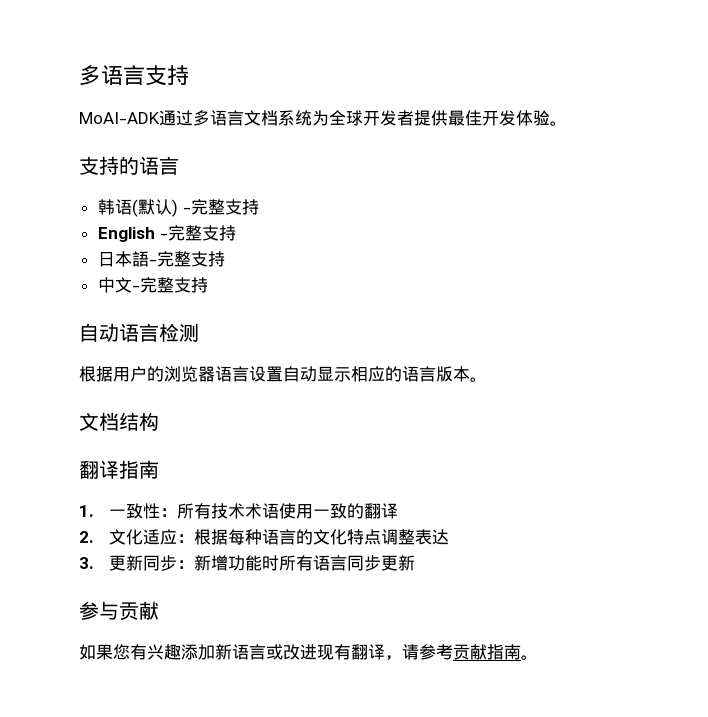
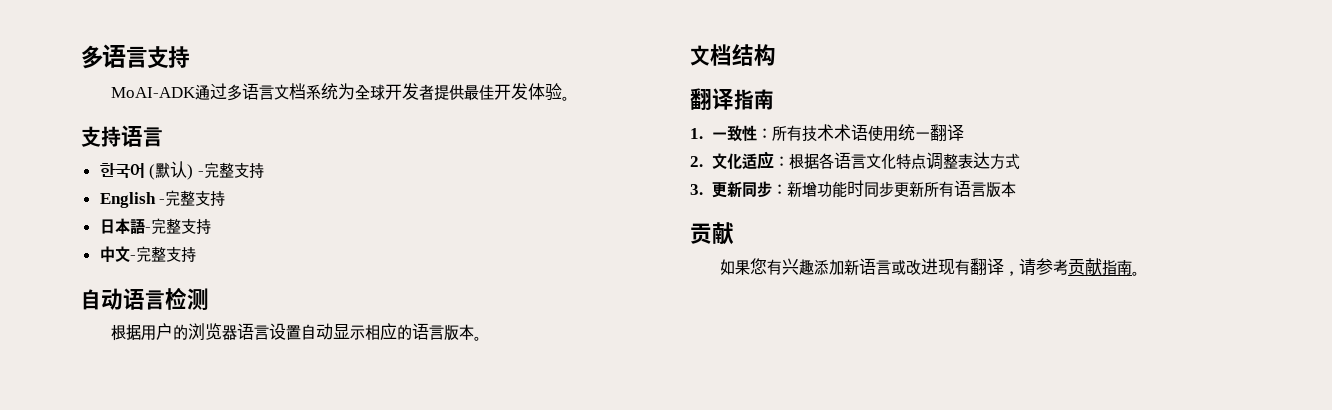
- 支持的语言
+ 支持语言
- 韩语(默认) -完整支持
+ 한국어 (默认) -完整支持
- 1.一致性：所有技术术语使用一致的翻译
+ 1.一致性：所有技术术语使用统一翻译
- 2.文化适应：根据每种语言的文化特点调整表达
+ 2.文化适应：根据各语言文化特点调整表达方式
- 3.更新同步：新增功能时所有语言同步更新
- 参与贡献
+ 3.更新同步：新增功能时同步更新所有语言版本
+ 贡献

